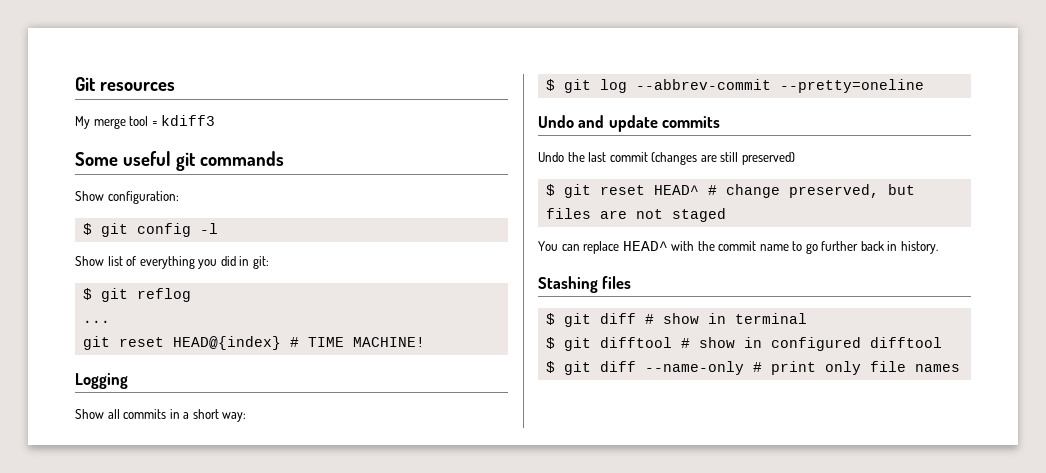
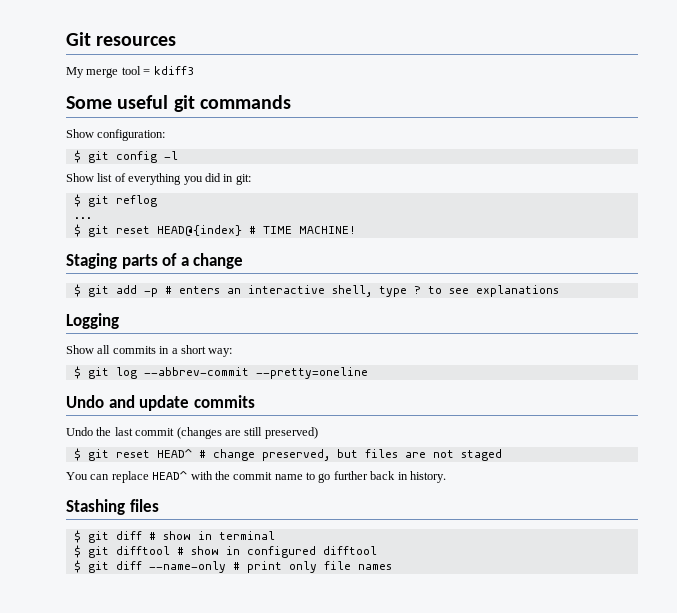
- git reset HEAD@{index} # TIME MACHINE!
+ $ git reset HEAD@{index} # TIME MACHINE!
+ Staging parts of a change
+ $ git add -p # enters an interactive shell, type ? to see explanations

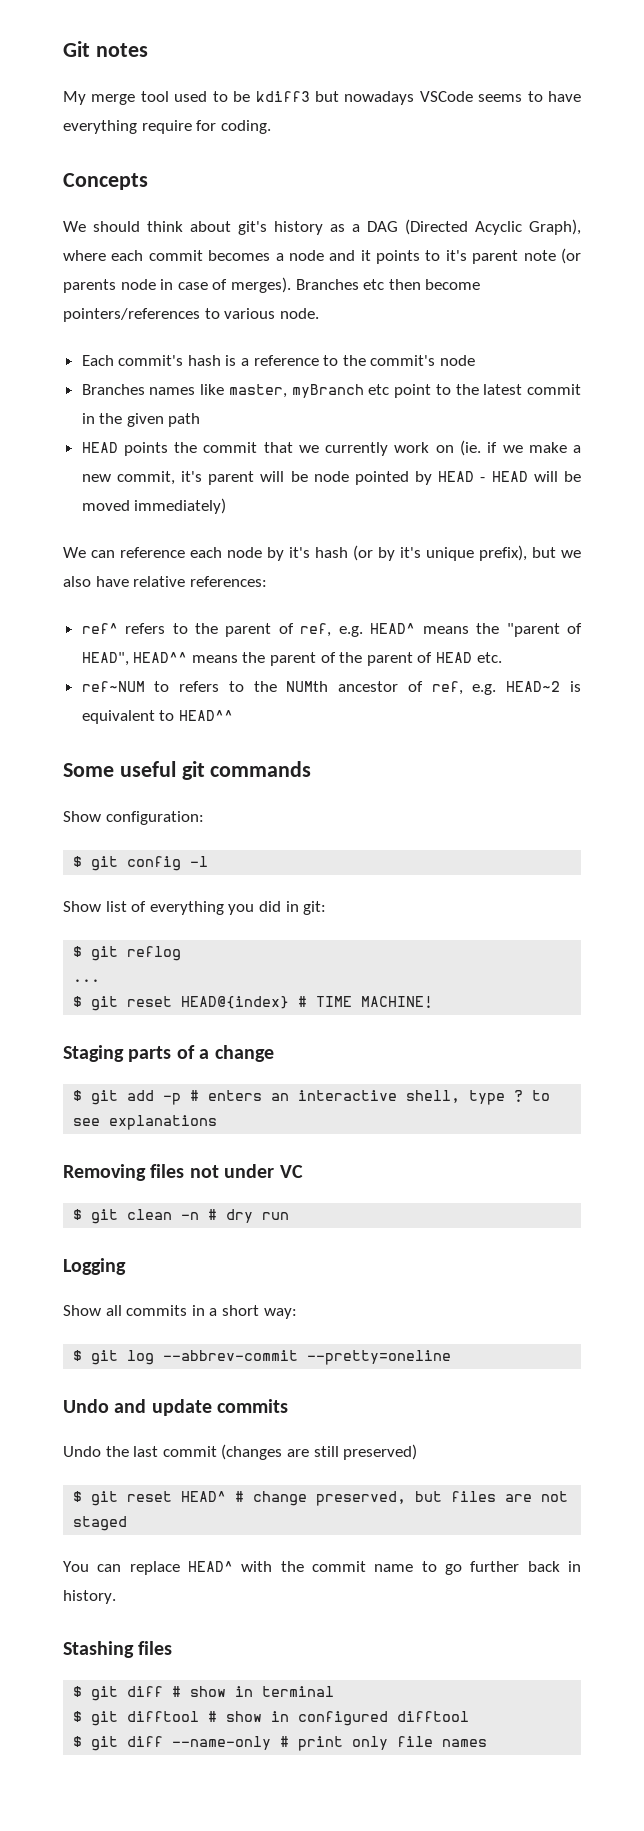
- Git resources
+ Git notes
- My merge tool = kdiff3
+ My merge tool used to be kdiff3 but nowadays VSCode seems to have everything require for coding.
+ Concepts
+ We should think about git's history as a DAG (Directed Acyclic Graph), where each commit becomes a node and it points to it's parent note (or parents node in case of merges). Branches etc then become pointers/references to various node.
+ Each commit's hash is a reference to the commit's node
+ Branches names like master, myBranch etc point to the latest commit in the given path
+ HEAD points the commit that we currently work on (ie. if we make a new commit, it's parent will be node pointed by HEAD - HEAD will be moved immediately)
+ We can reference each node by it's hash (or by it's unique prefix), but we also have relative references:
+ ref^ refers to the parent of ref, e.g. HEAD^ means the "parent of HEAD", HEAD^^ means the parent of the parent of HEAD etc.
+ ref~NUM to refers to the NUMth ancestor of ref, e.g. HEAD~2 is equivalent to HEAD^^
+ Removing files not under VC
+ $ git clean -n # dry run

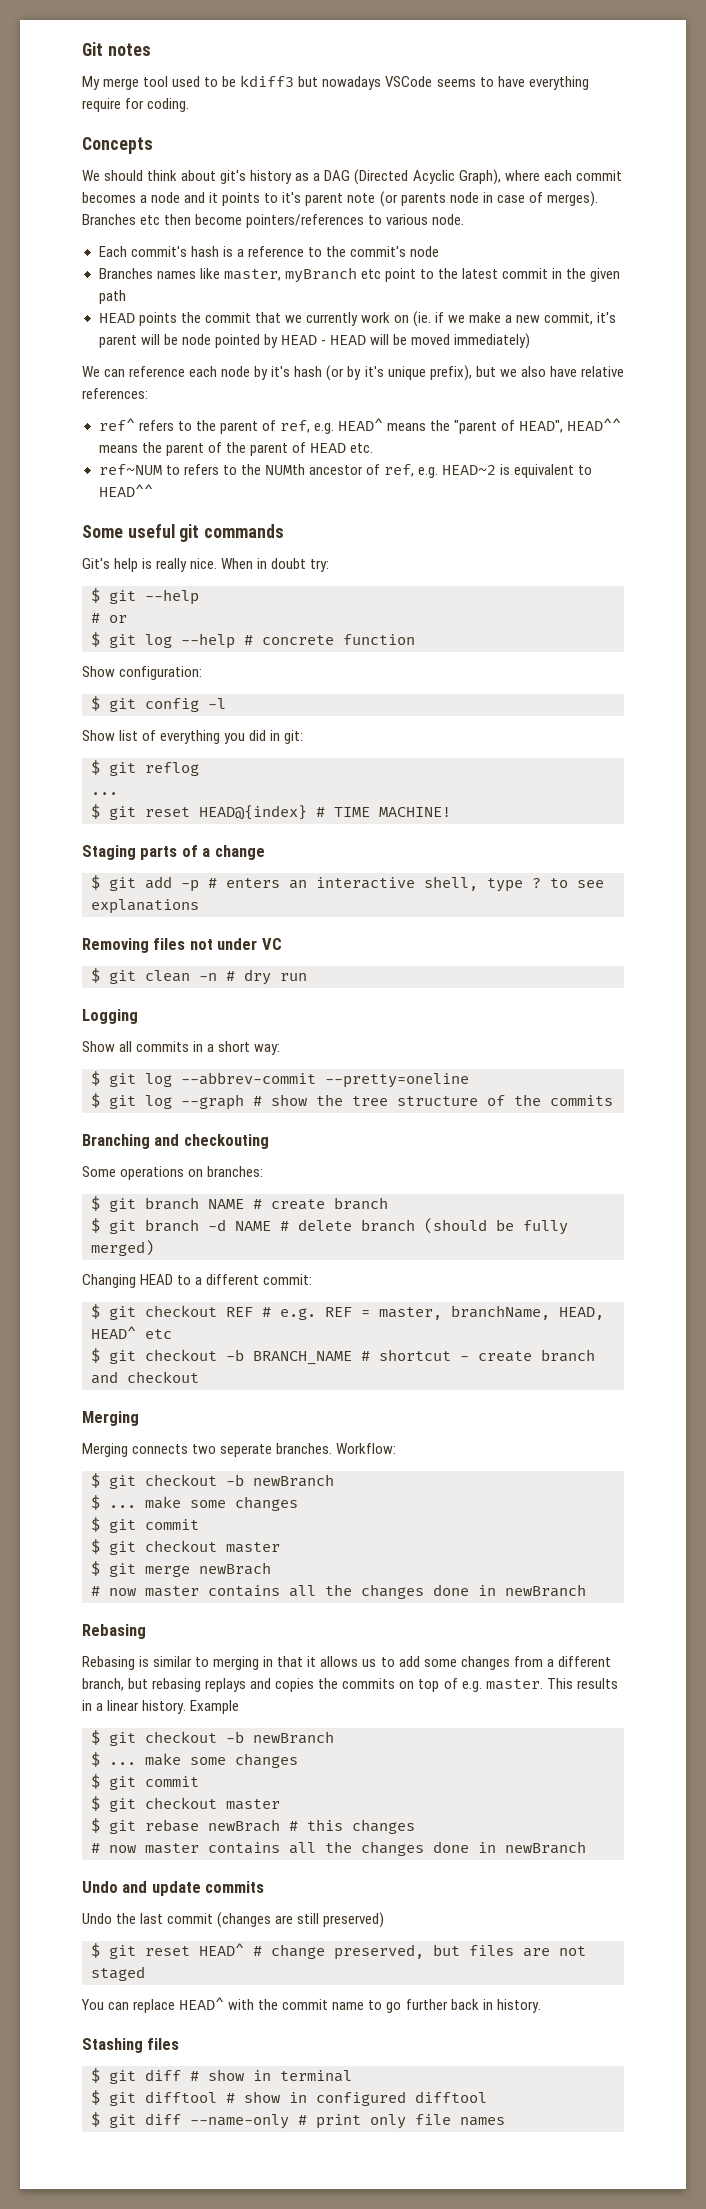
+ Git's help is really nice. When in doubt try:
+ $ git --help
+ # or
+ $ git log --help # concrete function
+ $ git log --graph # show the tree structure of the commits
+ Branching and checkouting
+ Some operations on branches:
+ $ git branch NAME # create branch
+ $ git branch -d NAME # delete branch (should be fully merged)
+ Changing HEAD to a different commit:
+ $ git checkout REF # e.g. REF = master, branchName, HEAD, HEAD^ etc
+ $ git checkout -b BRANCH_NAME # shortcut - create branch and checkout
+ Merging
+ Merging connects two seperate branches. Workflow:
+ $ git checkout -b newBranch
+ $ ... make some changes
+ $ git commit
+ $ git checkout master
+ $ git merge newBrach
+ # now master contains all the changes done in newBranch
+ Rebasing
+ Rebasing is similar to merging in that it allows us to add some changes from a different branch, but rebasing replays and copies the commits on top of e.g. master. This results in a linear history. Example
+ $ git checkout -b newBranch
+ $ ... make some changes
+ $ git commit
+ $ git checkout master
+ $ git rebase newBrach # this changes
+ # now master contains all the changes done in newBranch

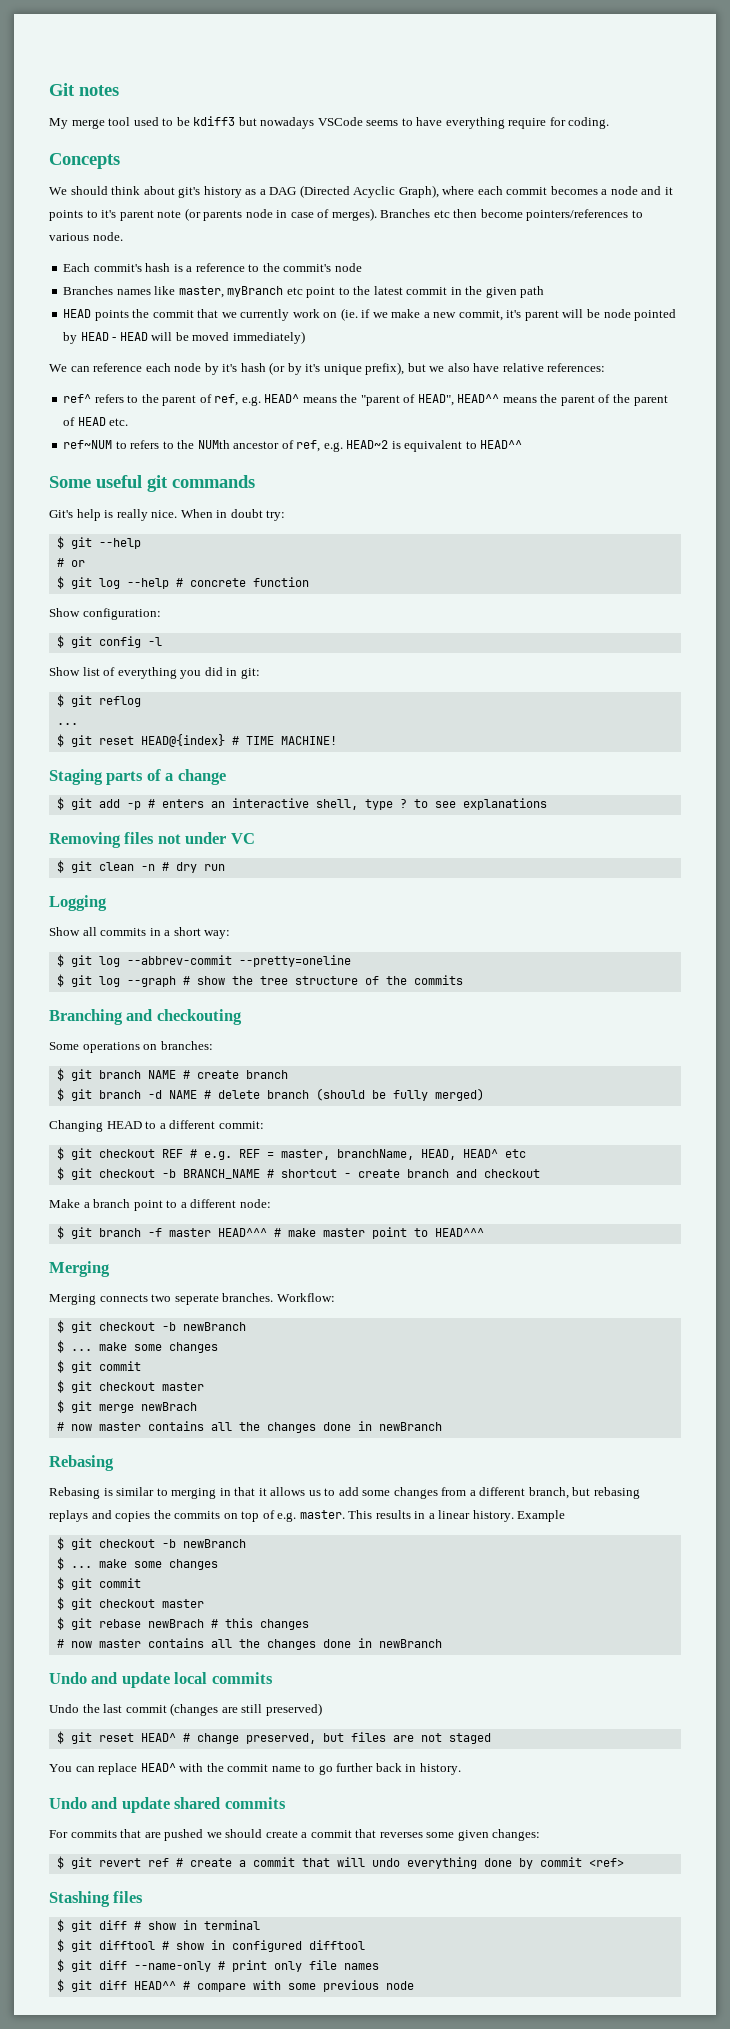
+ Make a branch point to a different node:
+ $ git branch -f master HEAD^^^ # make master point to HEAD^^^
- Undo and update commits
+ Undo and update local commits
+ Undo and update shared commits
+ For commits that are pushed we should create a commit that reverses some given changes:
+ $ git revert ref # create a commit that will undo everything done by commit <ref>
+ $ git diff HEAD^^ # compare with some previous node

